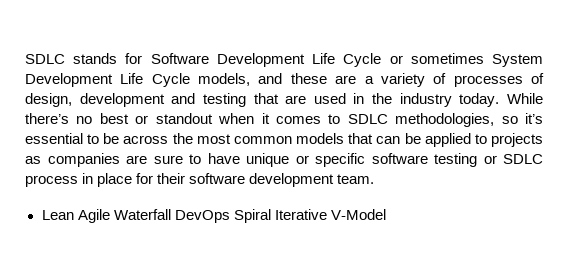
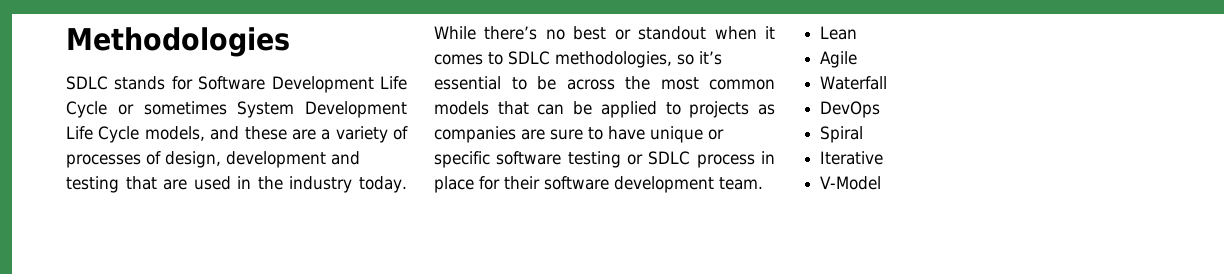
+ Methodologies
- Lean Agile Waterfall DevOps Spiral Iterative V-Model
+ Lean
+ Agile
+ Waterfall
+ DevOps
+ Spiral
+ Iterative
+ V-Model

